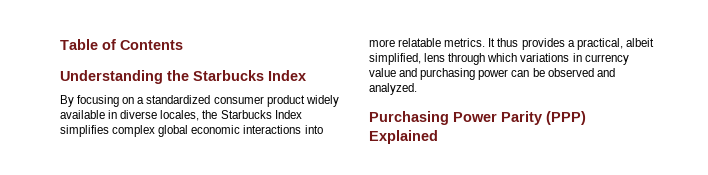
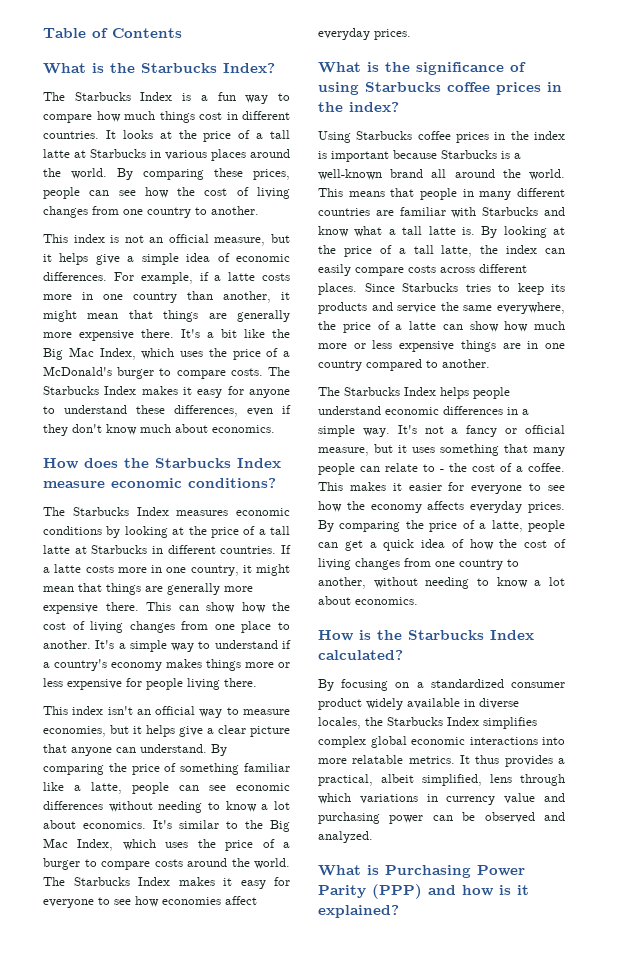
- Understanding the Starbucks Index
+ What is the Starbucks Index?
+ The Starbucks Index is a fun way to compare how much things cost in different countries. It looks at the price of a tall latte at Starbucks in various places around the world. By comparing these prices, people can see how the cost of living changes from one country to another.
+ This index is not an official measure, but it helps give a simple idea of economic differences. For example, if a latte costs more in one country than another, it might mean that things are generally more expensive there. It's a bit like the Big Mac Index, which uses the price of a McDonald's burger to compare costs. The Starbucks Index makes it easy for anyone to understand these differences, even if they don't know much about economics.
+ How does the Starbucks Index measure economic conditions?
+ The Starbucks Index measures economic conditions by looking at the price of a tall latte at Starbucks in different countries. If a latte costs more in one country, it might mean that things are generally more expensive there. This can show how the cost of living changes from one place to another. It's a simple way to understand if a country's economy makes things more or less expensive for people living there.
+ This index isn't an official way to measure economies, but it helps give a clear picture that anyone can understand. By comparing the price of something familiar like a latte, people can see economic differences without needing to know a lot about economics. It's similar to the Big Mac Index, which uses the price of a burger to compare costs around the world. The Starbucks Index makes it easy for everyone to see how economies affect everyday prices.
+ What is the significance of using Starbucks coffee prices in the index?
+ Using Starbucks coffee prices in the index is important because Starbucks is a well-known brand all around the world. This means that people in many different countries are familiar with Starbucks and know what a tall latte is. By looking at the price of a tall latte, the index can easily compare costs across different places. Since Starbucks tries to keep its products and service the same everywhere, the price of a latte can show how much more or less expensive things are in one country compared to another.
+ The Starbucks Index helps people understand economic differences in a simple way. It's not a fancy or official measure, but it uses something that many people can relate to - the cost of a coffee. This makes it easier for everyone to see how the economy affects everyday prices. By comparing the price of a latte, people can get a quick idea of how the cost of living changes from one country to another, without needing to know a lot about economics.
+ How is the Starbucks Index calculated?
- Purchasing Power Parity (PPP) Explained
+ What is Purchasing Power Parity (PPP) and how is it explained?

